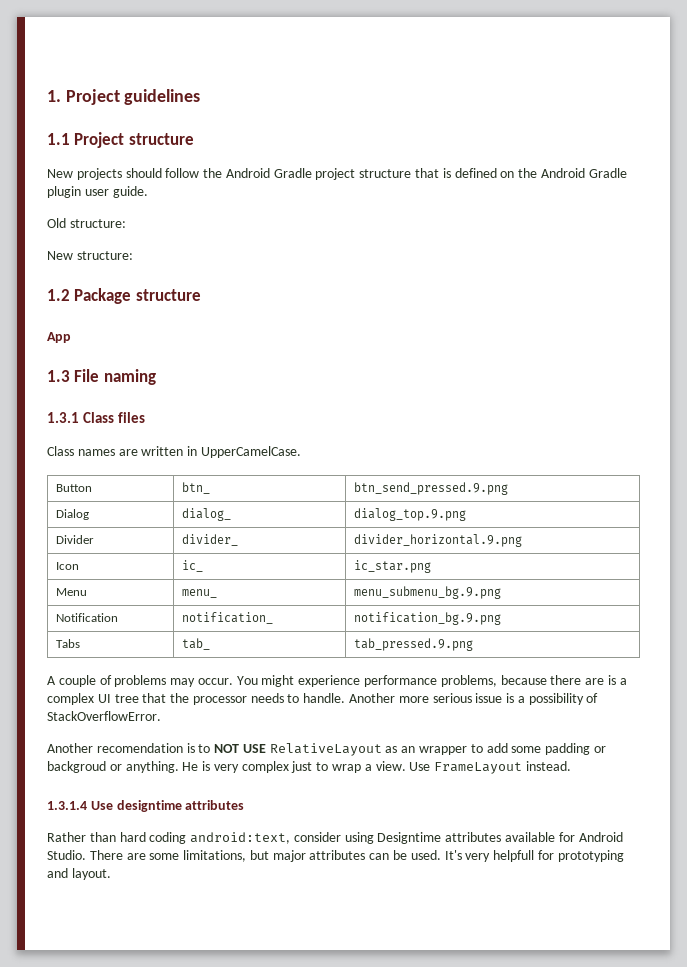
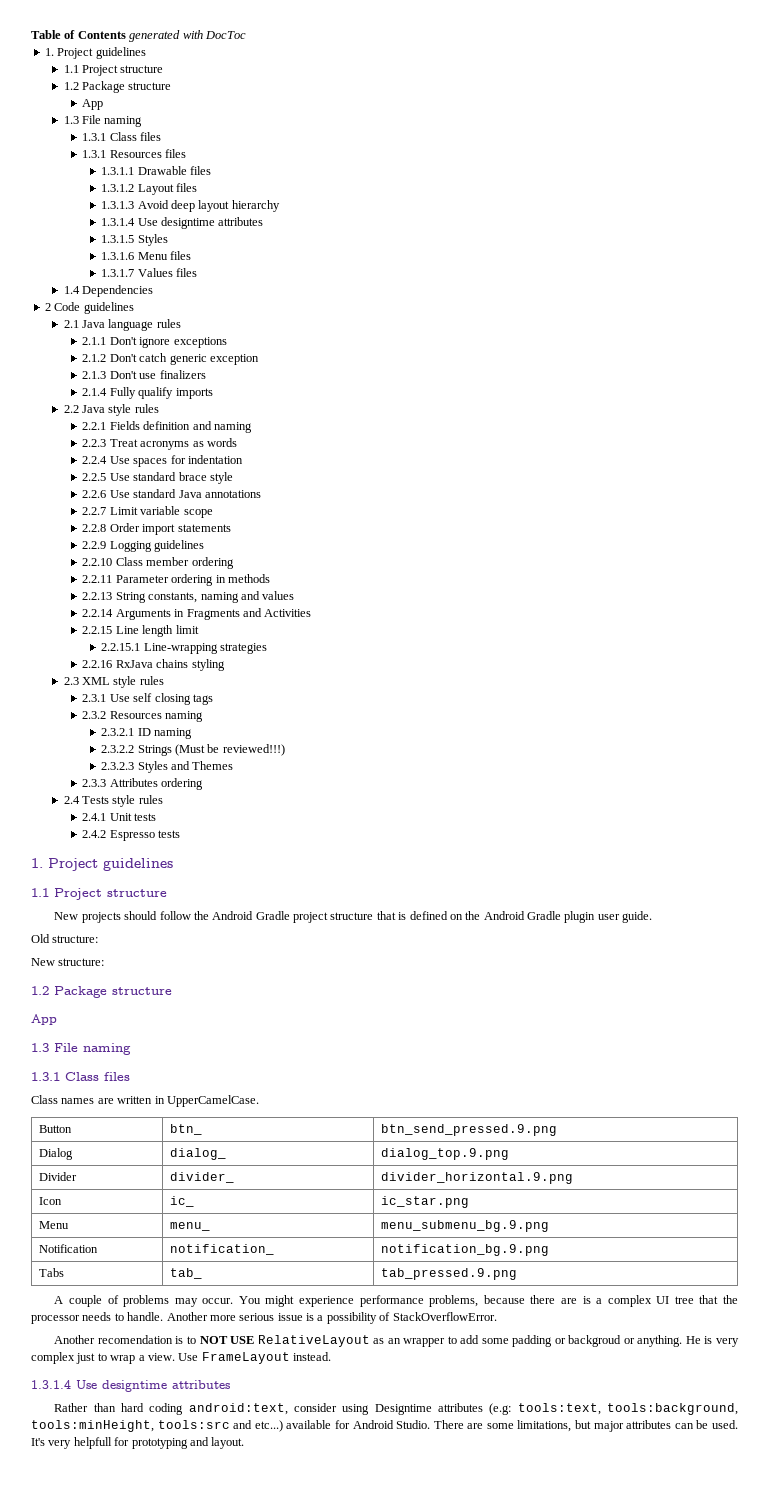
+ Table of Contents generated with DocToc
+ 1. Project guidelines
+ 1.1 Project structure
+ 1.2 Package structure
+ App
+ 1.3 File naming
+ 1.3.1 Class files
+ 1.3.1 Resources files
+ 1.3.1.1 Drawable files
+ 1.3.1.2 Layout files
+ 1.3.1.3 Avoid deep layout hierarchy
+ 1.3.1.4 Use designtime attributes
+ 1.3.1.5 Styles
+ 1.3.1.6 Menu files
+ 1.3.1.7 Values files
+ 1.4 Dependencies
+ 2 Code guidelines
+ 2.1 Java language rules
+ 2.1.1 Don't ignore exceptions
+ 2.1.2 Don't catch generic exception
+ 2.1.3 Don't use finalizers
+ 2.1.4 Fully qualify imports
+ 2.2 Java style rules
+ 2.2.1 Fields definition and naming
+ 2.2.3 Treat acronyms as words
+ 2.2.4 Use spaces for indentation
+ 2.2.5 Use standard brace style
+ 2.2.6 Use standard Java annotations
+ 2.2.7 Limit variable scope
+ 2.2.8 Order import statements
+ 2.2.9 Logging guidelines
+ 2.2.10 Class member ordering
+ 2.2.11 Parameter ordering in methods
+ 2.2.13 String constants, naming and values
+ 2.2.14 Arguments in Fragments and Activities
+ 2.2.15 Line length limit
+ 2.2.15.1 Line-wrapping strategies
+ 2.2.16 RxJava chains styling
+ 2.3 XML style rules
+ 2.3.1 Use self closing tags
+ 2.3.2 Resources naming
+ 2.3.2.1 ID naming
+ 2.3.2.2 Strings (Must be reviewed!!!)
+ 2.3.2.3 Styles and Themes
+ 2.3.3 Attributes ordering
+ 2.4 Tests style rules
+ 2.4.1 Unit tests
+ 2.4.2 Espresso tests
- Rather than hard coding android:text, consider using Designtime attributes available for Android Studio.
+ Rather than hard coding android:text, consider using Designtime attributes (e.g: tools:text, tools:background, tools:minHeight, tools:src and etc...) available for Android Studio.

